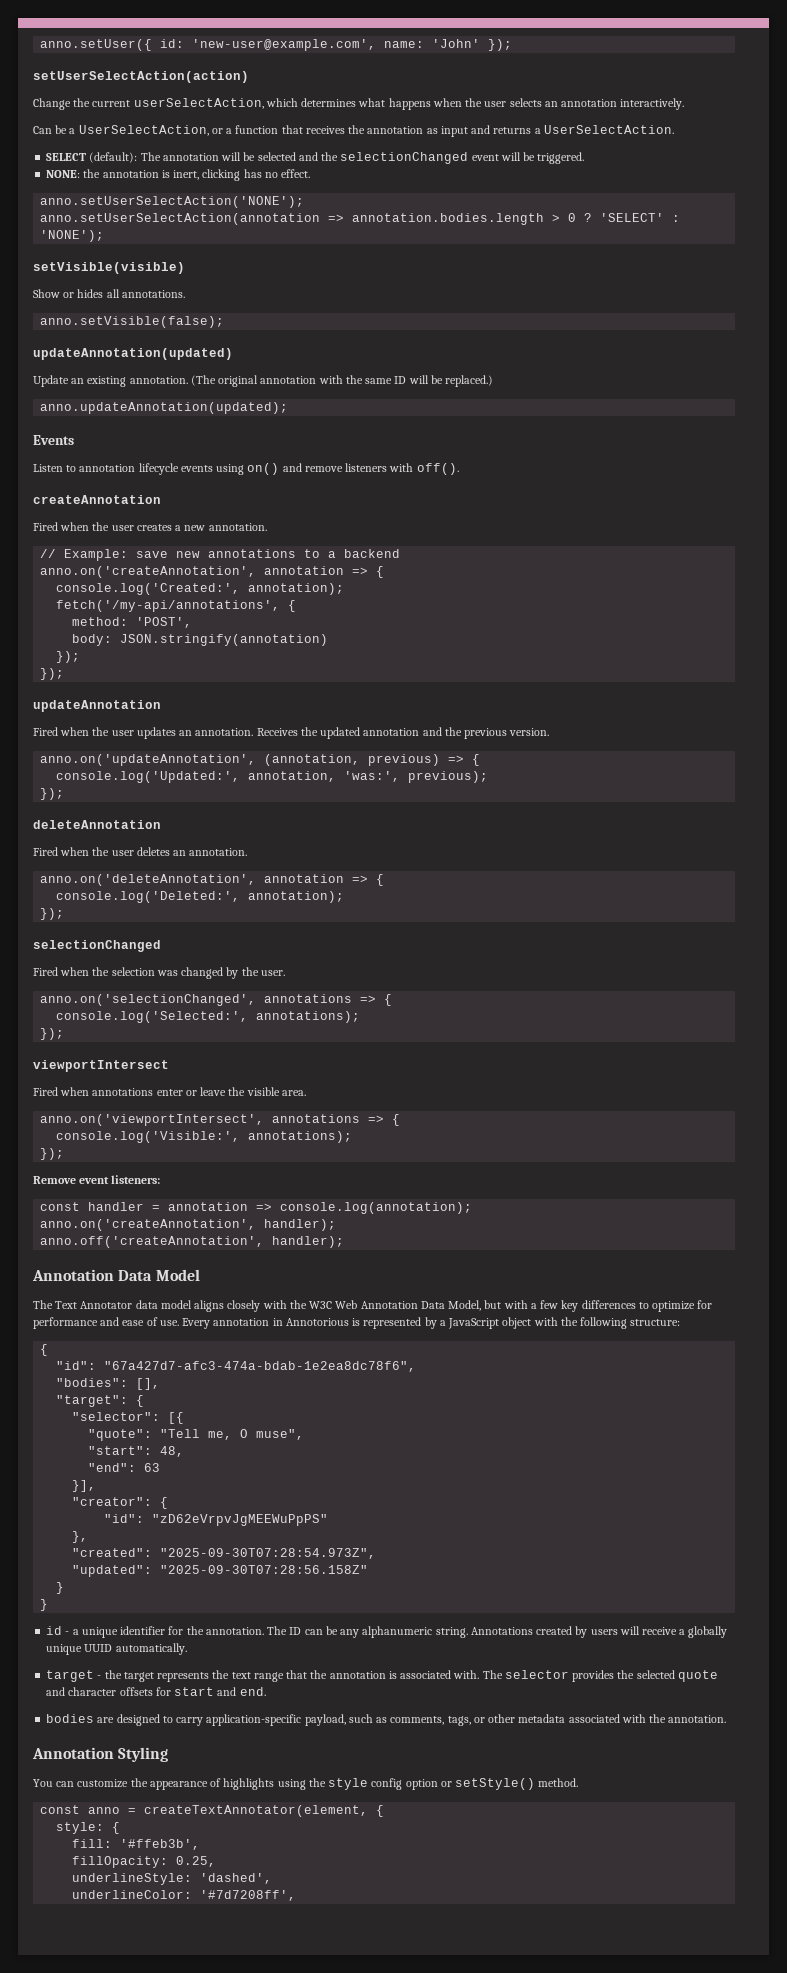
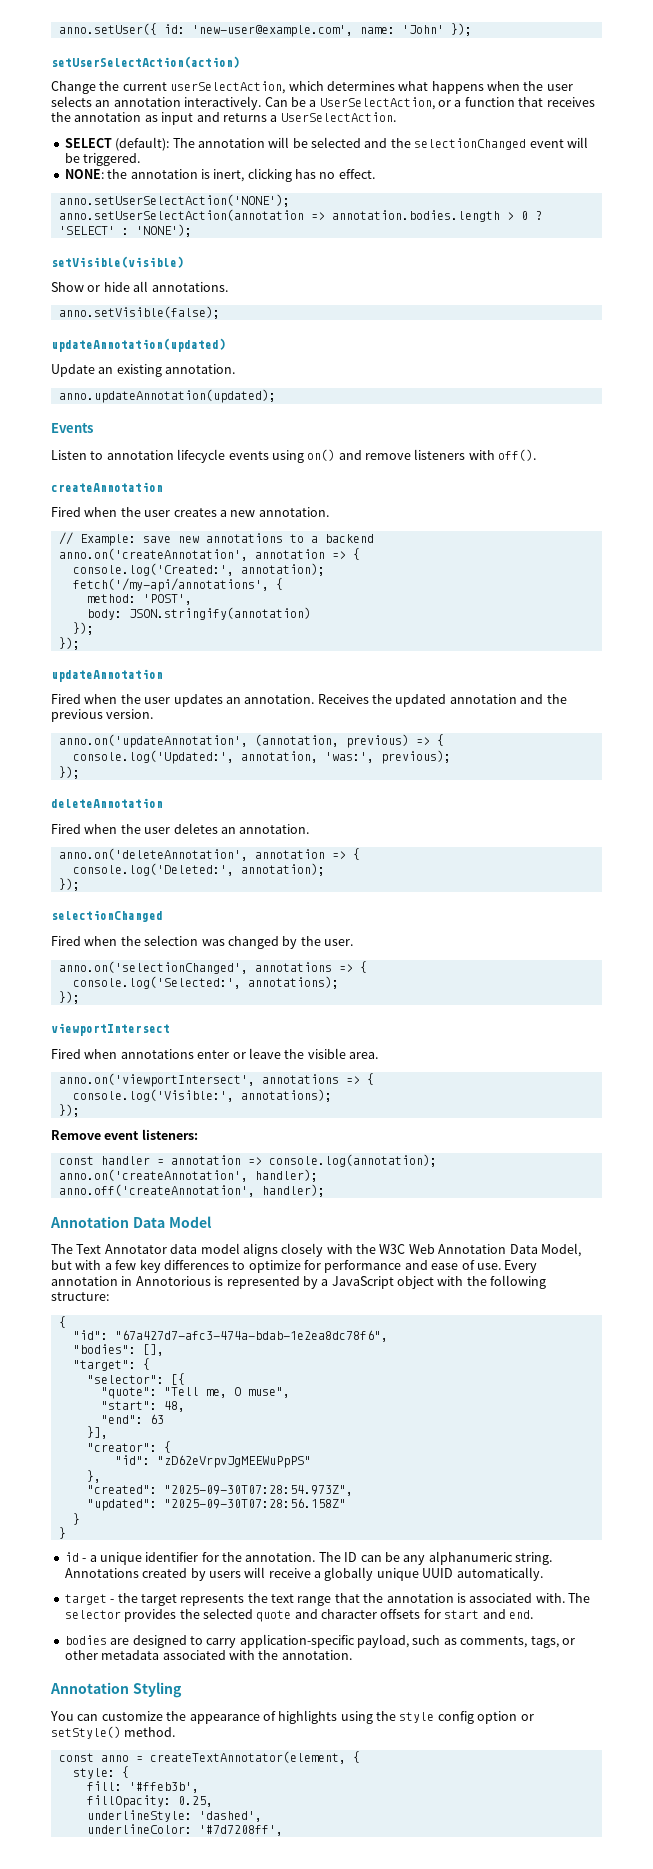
- Change the current userSelectAction, which determines what happens when the user selects an annotation interactively.
- Can be a UserSelectAction, or a function that receives the annotation as input and returns a UserSelectAction.
+ Change the current userSelectAction, which determines what happens when the user selects an annotation interactively. Can be a UserSelectAction, or a function that receives the annotation as input and returns a UserSelectAction.
- Show or hides all annotations.
+ Show or hide all annotations.
- (The original annotation with the same ID will be replaced.)

